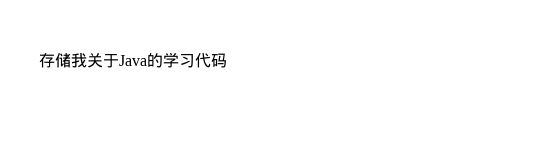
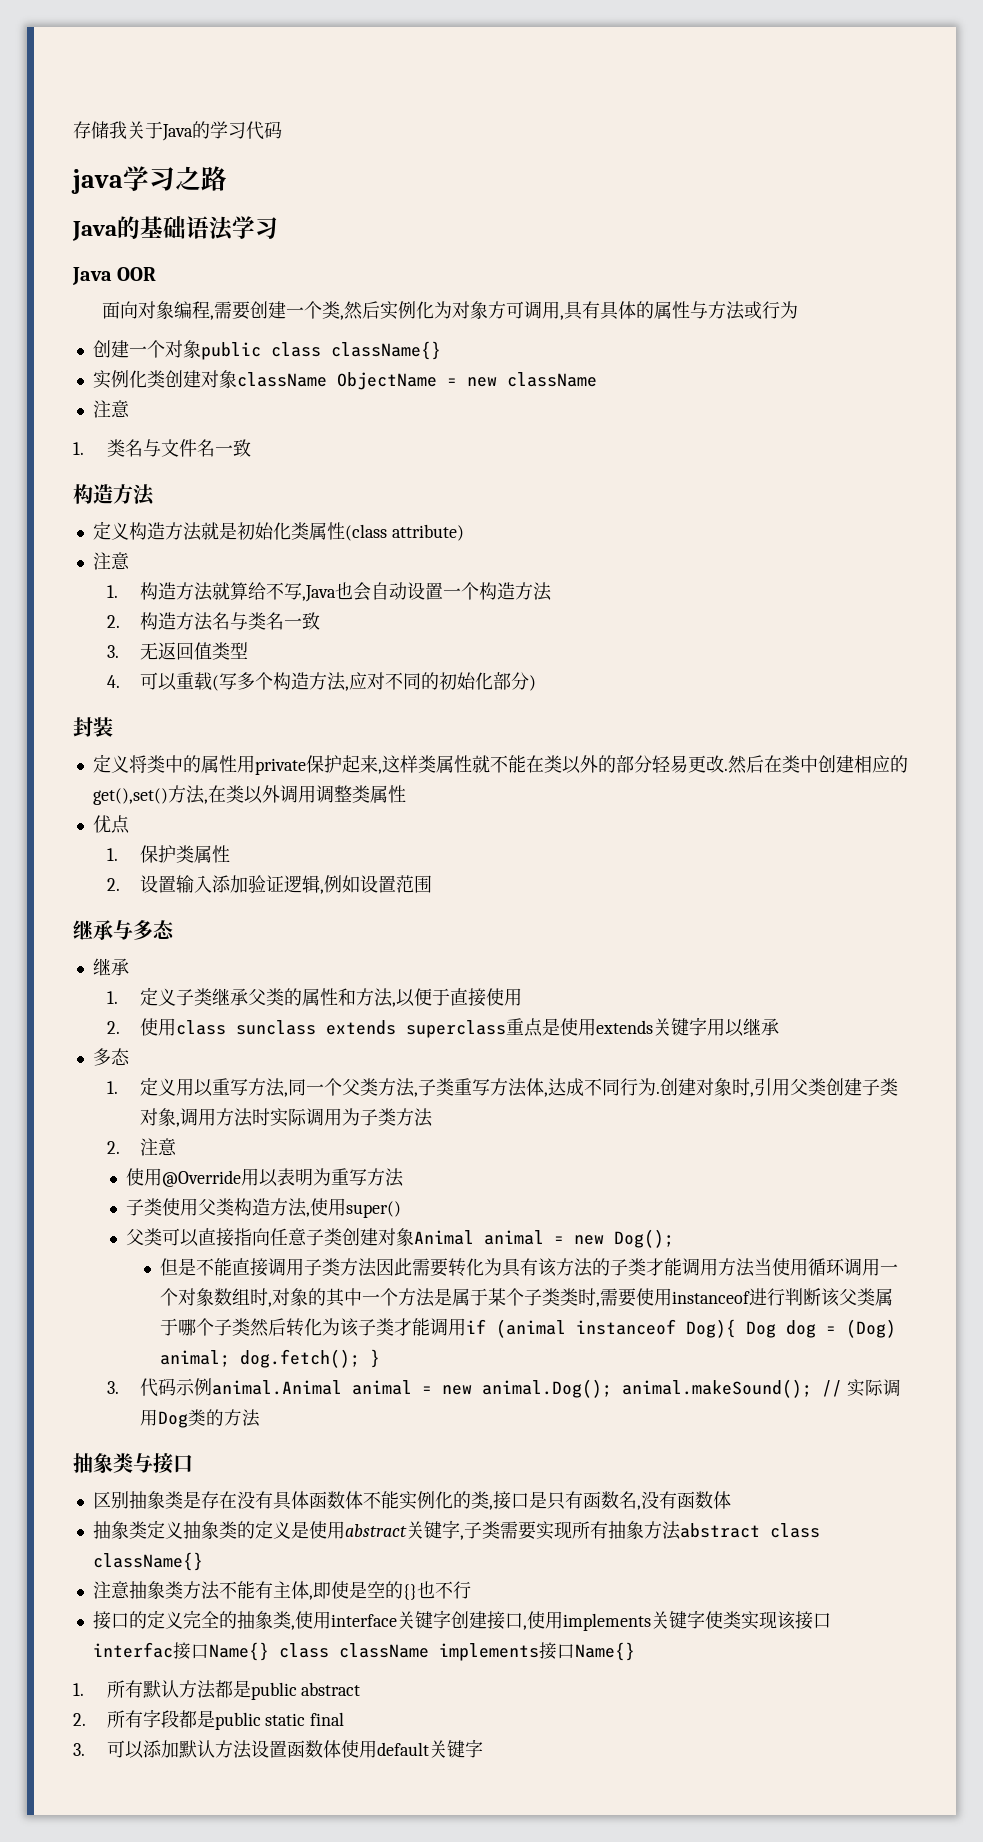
+ java学习之路
+ Java的基础语法学习
+ Java OOR
+ 面向对象编程,需要创建一个类,然后实例化为对象方可调用,具有具体的属性与方法或行为
+ 创建一个对象public class className{}
+ 实例化类创建对象className ObjectName = new className
+ 注意
+ 1.类名与文件名一致
+ 构造方法
+ 定义构造方法就是初始化类属性(class attribute)
+ 注意
+ 1.构造方法就算给不写,Java也会自动设置一个构造方法
+ 2.构造方法名与类名一致
+ 3.无返回值类型
+ 4.可以重载(写多个构造方法,应对不同的初始化部分)
+ 封装
+ 定义将类中的属性用private保护起来,这样类属性就不能在类以外的部分轻易更改.然后在类中创建相应的get(),set()方法,在类以外调用调整类属性
+ 优点
+ 1.保护类属性
+ 2.设置输入添加验证逻辑,例如设置范围
+ 继承与多态
+ 继承
+ 1.定义子类继承父类的属性和方法,以便于直接使用
+ 2.使用class sunclass extends superclass重点是使用extends关键字用以继承
+ 多态
+ 1.定义用以重写方法,同一个父类方法,子类重写方法体,达成不同行为.创建对象时,引用父类创建子类对象,调用方法时实际调用为子类方法
+ 2.注意
+ 使用@Override用以表明为重写方法
+ 子类使用父类构造方法,使用super()
+ 父类可以直接指向任意子类创建对象Animal animal = new Dog();
+ 但是不能直接调用子类方法因此需要转化为具有该方法的子类才能调用方法当使用循环调用一个对象数组时,对象的其中一个方法是属于某个子类类时,需要使用instanceof进行判断该父类属于哪个子类然后转化为该子类才能调用if (animal instanceof Dog){ Dog dog = (Dog) animal; dog.fetch(); }
+ 3.代码示例animal.Animal animal = new animal.Dog(); animal.makeSound(); // 实际调用Dog类的方法
+ 抽象类与接口
+ 区别抽象类是存在没有具体函数体不能实例化的类,接口是只有函数名,没有函数体
+ 抽象类定义抽象类的定义是使用abstract关键字,子类需要实现所有抽象方法abstract class className{}
+ 注意抽象类方法不能有主体,即使是空的{}也不行
+ 接口的定义完全的抽象类,使用interface关键字创建接口,使用implements关键字使类实现该接口interfac接口Name{} class className implements接口Name{}
+ 1.所有默认方法都是public abstract
+ 2.所有字段都是public static final
+ 3.可以添加默认方法设置函数体使用default关键字

